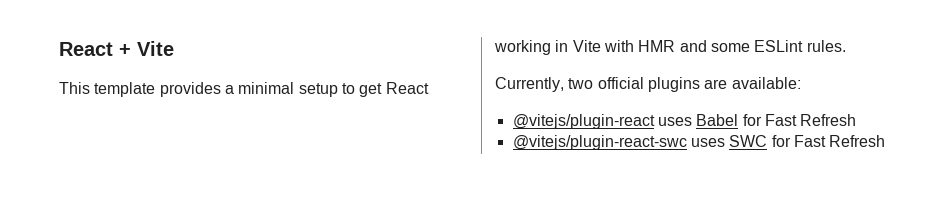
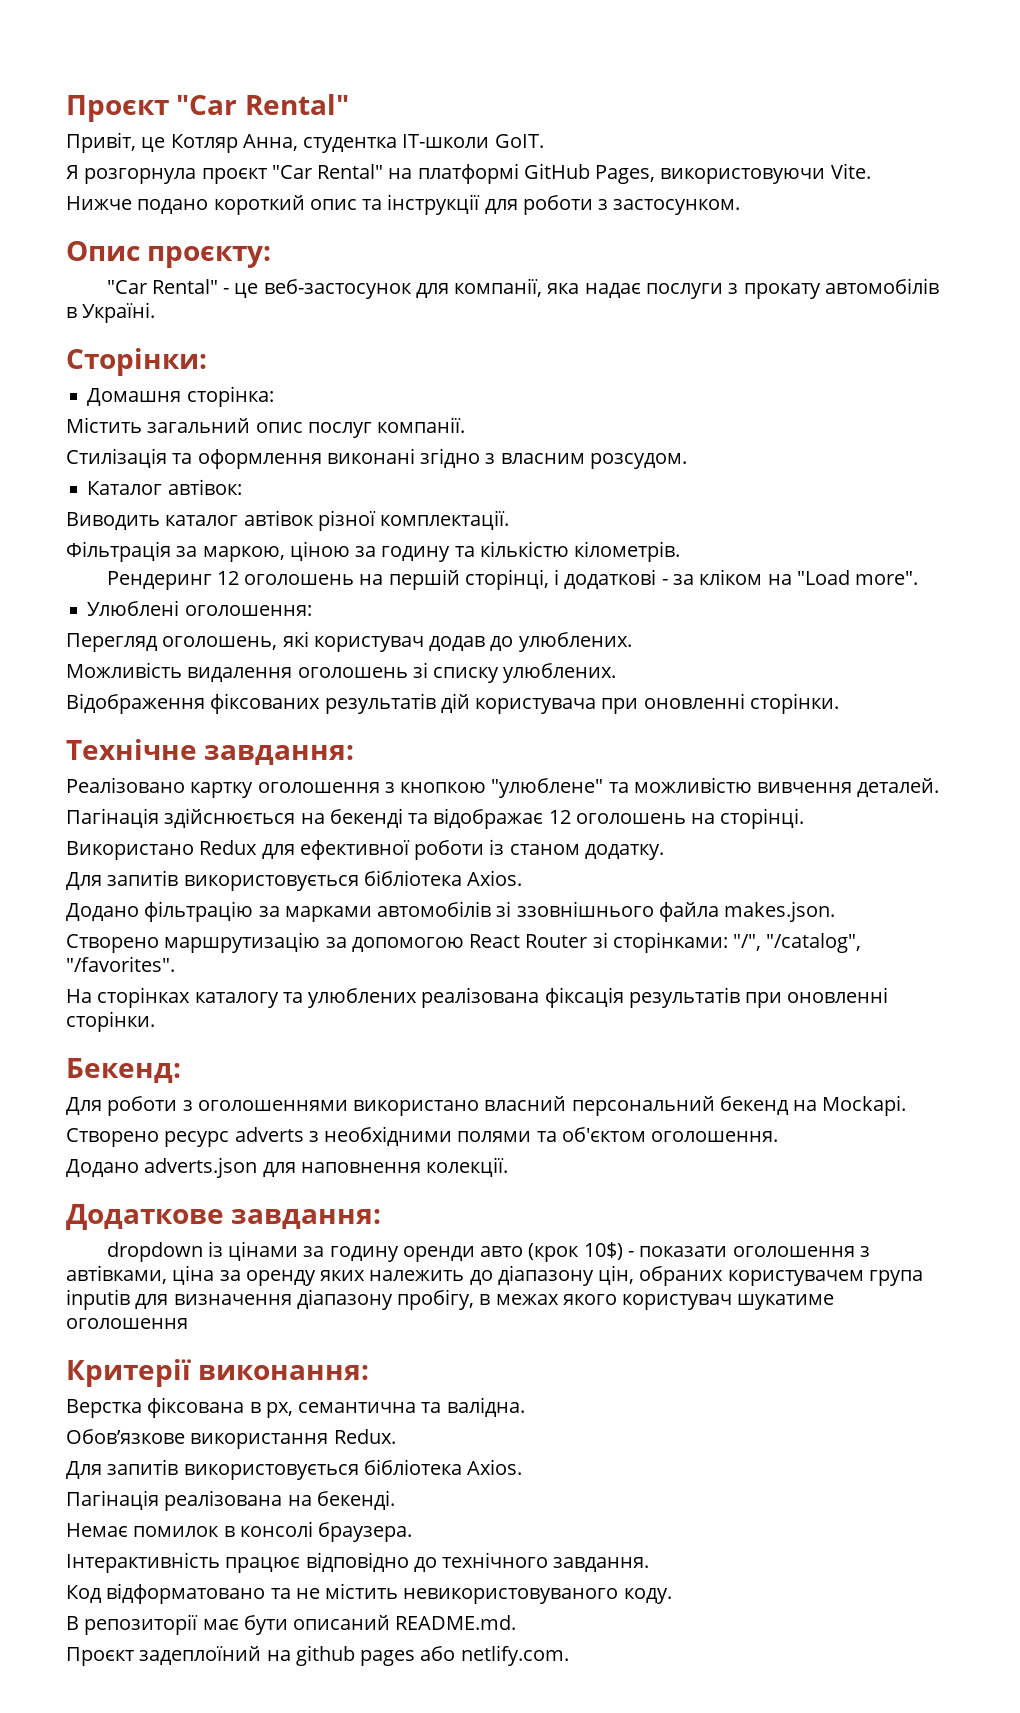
- React + Vite
- This template provides a minimal setup to get React working in Vite with HMR and some ESLint rules.
- Currently, two official plugins are available:
- @vitejs/plugin-react uses Babel for Fast Refresh
- @vitejs/plugin-react-swc uses SWC for Fast Refresh
+ Проєкт "Car Rental"
+ Привіт, це Котляр Анна, студентка ІТ-школи GoIT.
+ Я розгорнула проєкт "Car Rental" на платформі GitHub Pages, використовуючи Vite.
+ Нижче подано короткий опис та інструкції для роботи з застосунком.
+ Опис проєкту:
+ "Car Rental" - це веб-застосунок для компанії, яка надає послуги з прокату автомобілів в Україні.
+ Сторінки:
+ Домашня сторінка:
+ Містить загальний опис послуг компанії.
+ Стилізація та оформлення виконані згідно з власним розсудом.
+ Каталог автівок:
+ Виводить каталог автівок різної комплектації.
+ Фільтрація за маркою, ціною за годину та кількістю кілометрів.
+ Рендеринг 12 оголошень на першій сторінці, і додаткові - за кліком на "Load more".
+ Улюблені оголошення:
+ Перегляд оголошень, які користувач додав до улюблених.
+ Можливість видалення оголошень зі списку улюблених.
+ Відображення фіксованих результатів дій користувача при оновленні сторінки.
+ Технічне завдання:
+ Реалізовано картку оголошення з кнопкою "улюблене" та можливістю вивчення деталей.
+ Пагінація здійснюється на бекенді та відображає 12 оголошень на сторінці.
+ Використано Redux для ефективної роботи із станом додатку.
+ Для запитів використовується бібліотека Axios.
+ Додано фільтрацію за марками автомобілів зі ззовнішнього файла makes.json.
+ Створено маршрутизацію за допомогою React Router зі сторінками: "/", "/catalog", "/favorites".
+ На сторінках каталогу та улюблених реалізована фіксація результатів при оновленні сторінки.
+ Бекенд:
+ Для роботи з оголошеннями використано власний персональний бекенд на Mockapi.
+ Створено ресурс adverts з необхідними полями та об'єктом оголошення.
+ Додано adverts.json для наповнення колекції.
+ Додаткове завдання:
+ dropdown із цінами за годину оренди авто (крок 10$) - показати оголошення з автівками, ціна за оренду яких належить до діапазону цін, обраних користувачем група inputів для визначення діапазону пробігу, в межах якого користувач шукатиме оголошення
+ Критерії виконання:
+ Верстка фіксована в рх, семантична та валідна.
+ Обов’язкове використання Redux.
+ Для запитів використовується бібліотека Axios.
+ Пагінація реалізована на бекенді.
+ Немає помилок в консолі браузера.
+ Інтерактивність працює відповідно до технічного завдання.
+ Код відформатовано та не містить невикористовуваного коду.
+ В репозиторії має бути описаний README.md.
+ Проєкт задеплоїний на github pages або netlify.com.

